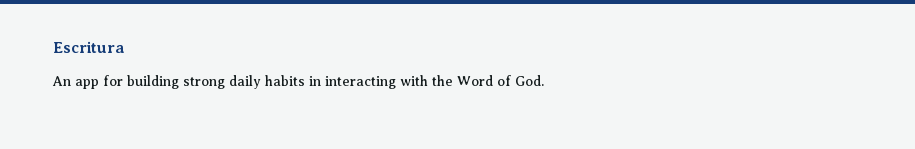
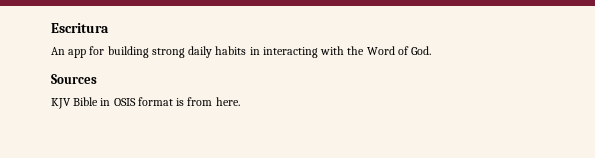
+ Sources
+ KJV Bible in OSIS format is from here.

